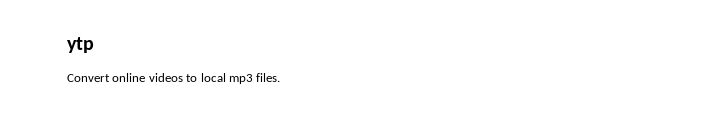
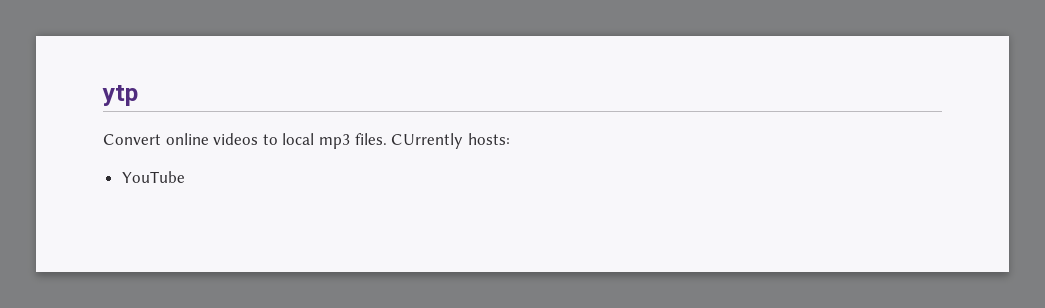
+ CUrrently hosts:
+ YouTube

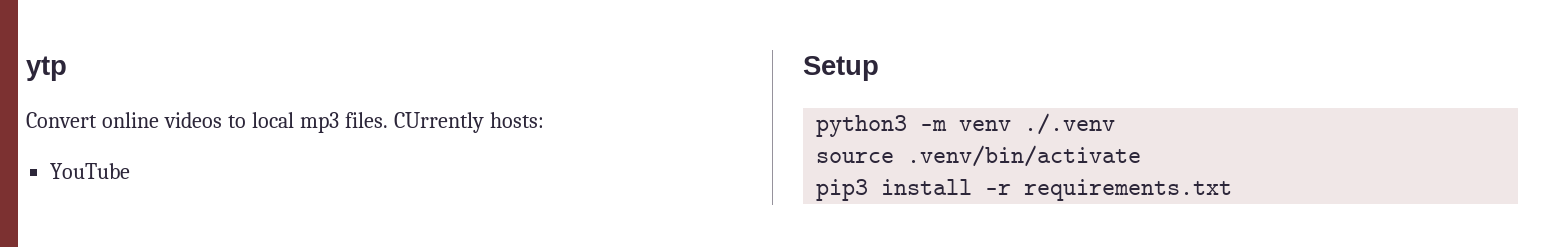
+ Setup
+ python3 -m venv ./.venv
+ source .venv/bin/activate
+ pip3 install -r requirements.txt

